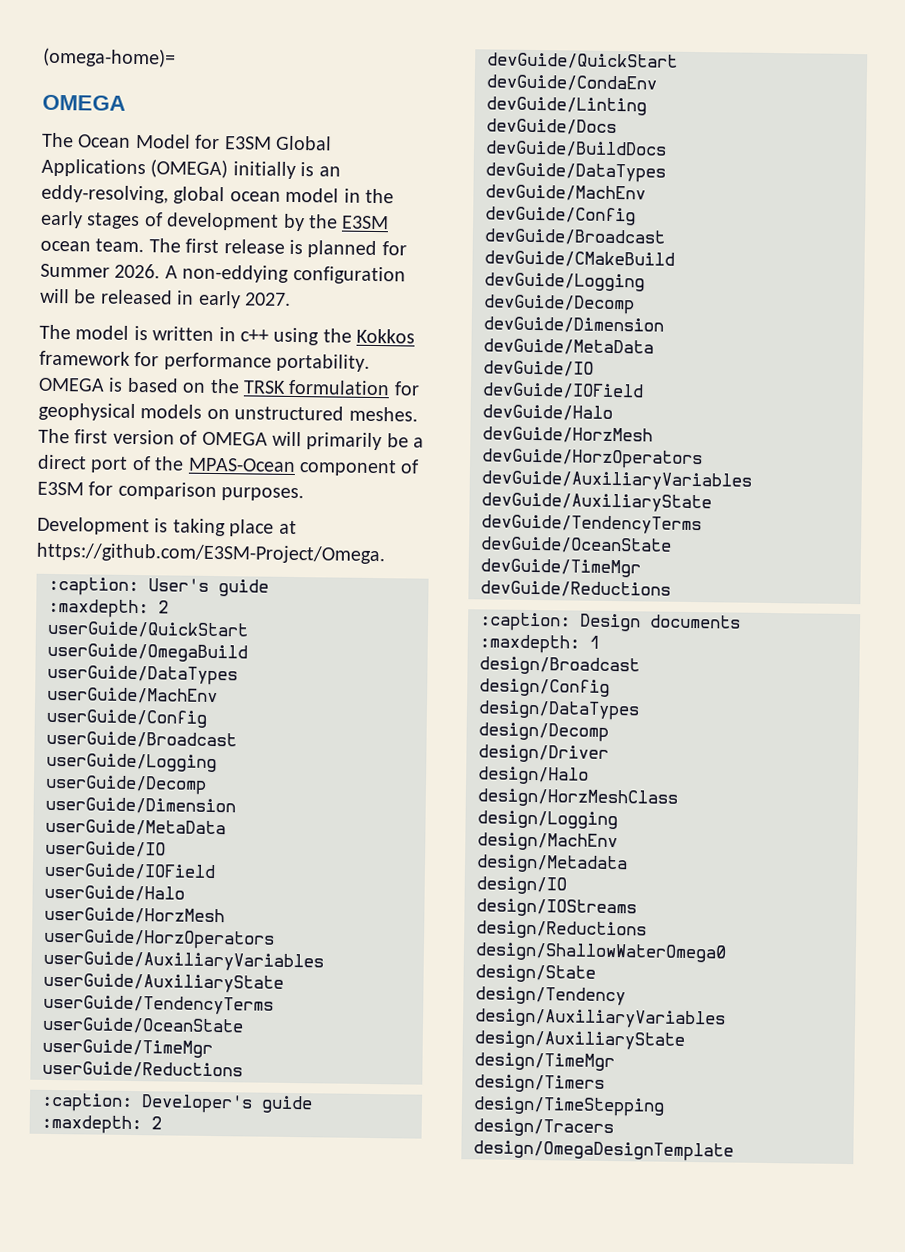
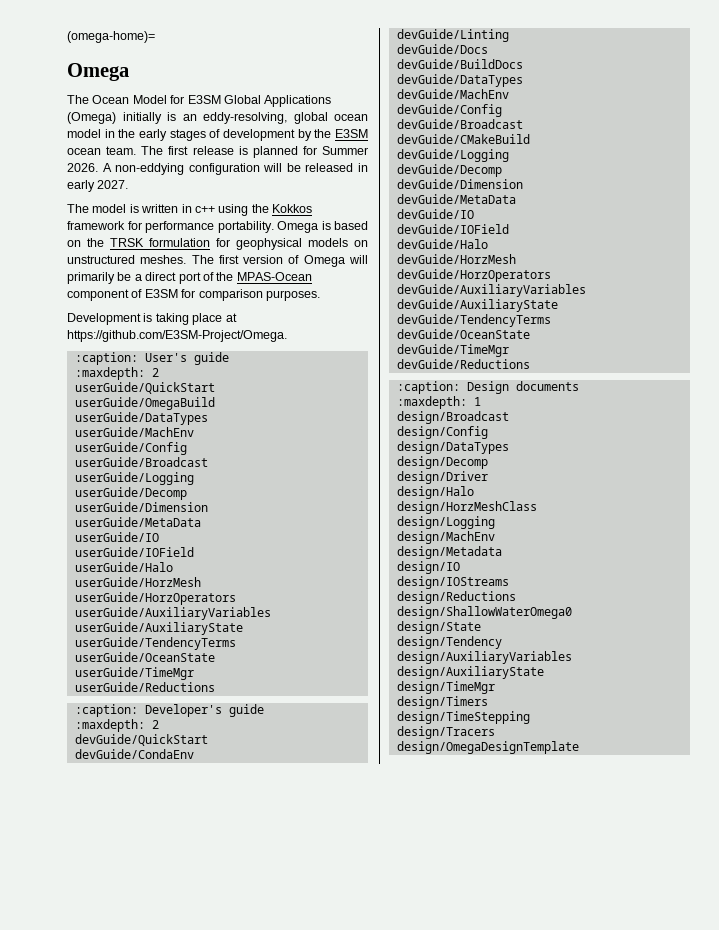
  (omega-home)=
- OMEGA
+ Omega
- The Ocean Model for E3SM Global Applications (OMEGA) initially is an eddy-resolving, global ocean model in the early stages of development by the E3SM ocean team.
+ The Ocean Model for E3SM Global Applications (Omega) initially is an eddy-resolving, global ocean model in the early stages of development by the E3SM ocean team.
- OMEGA is based on the TRSK formulation for geophysical models on unstructured meshes.
+ Omega is based on the TRSK formulation for geophysical models on unstructured meshes.
- The first version of OMEGA will primarily be a direct port of the MPAS-Ocean component of E3SM for comparison purposes.
+ The first version of Omega will primarily be a direct port of the MPAS-Ocean component of E3SM for comparison purposes.

